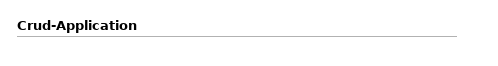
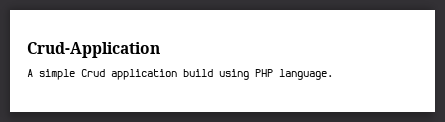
+ A simple Crud application build using PHP language.

